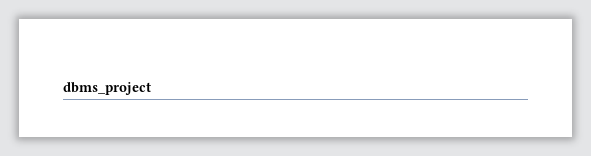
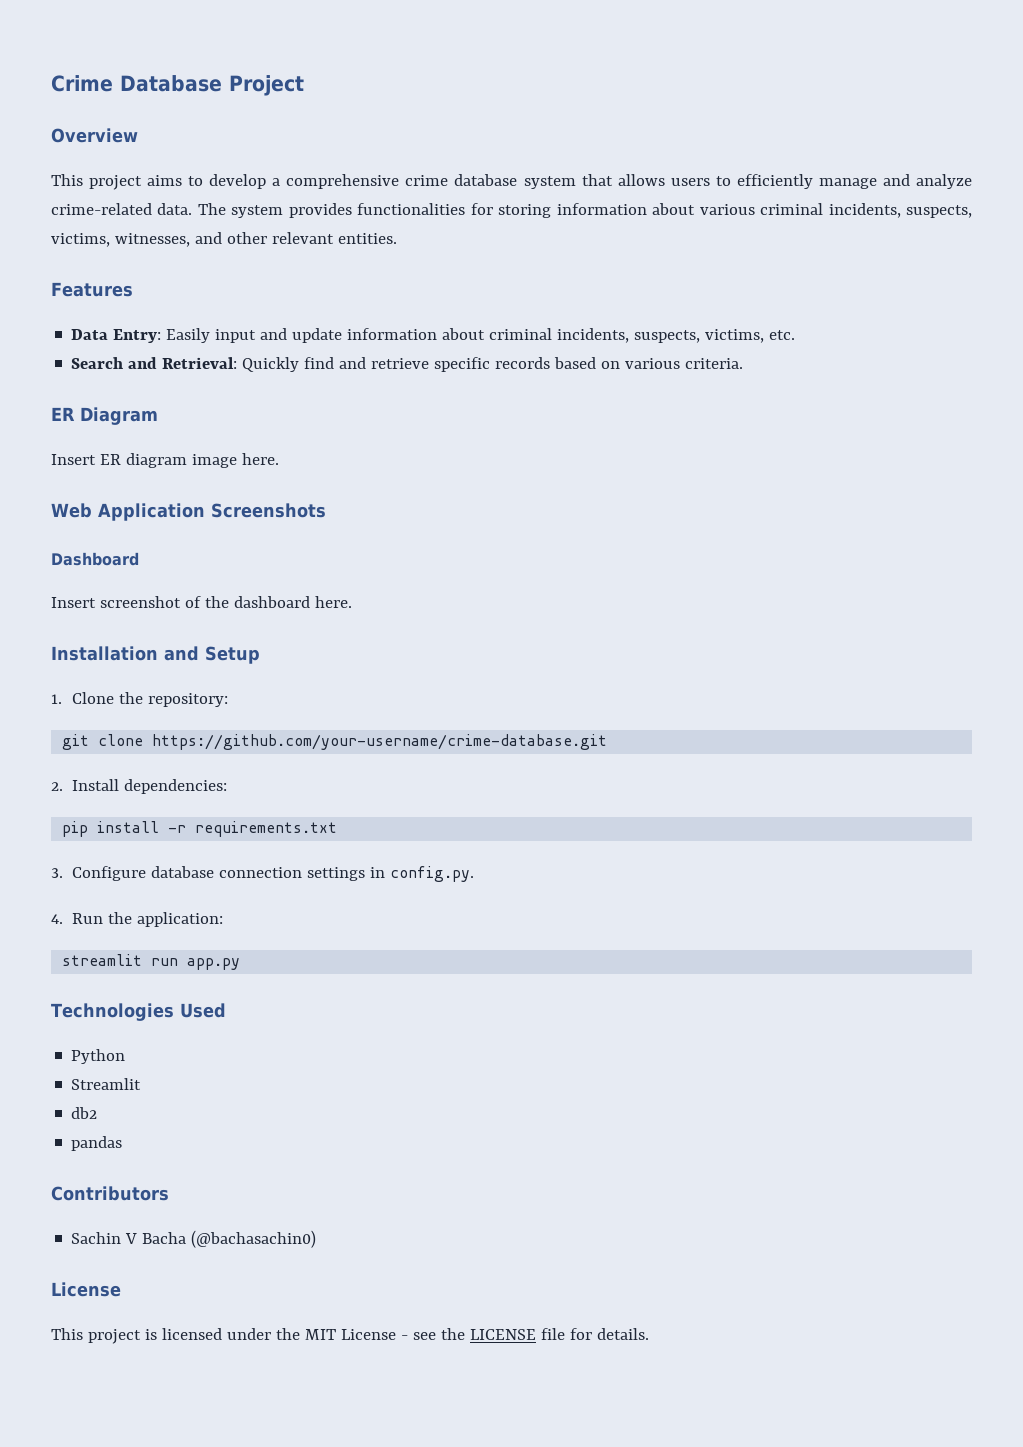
- dbms_project
+ Crime Database Project
+ Overview
+ This project aims to develop a comprehensive crime database system that allows users to efficiently manage and analyze crime-related data. The system provides functionalities for storing information about various criminal incidents, suspects, victims, witnesses, and other relevant entities.
+ Features
+ Data Entry: Easily input and update information about criminal incidents, suspects, victims, etc.
+ Search and Retrieval: Quickly find and retrieve specific records based on various criteria.
+ ER Diagram
+ Insert ER diagram image here.
+ Web Application Screenshots
+ Dashboard
+ Insert screenshot of the dashboard here.
+ Installation and Setup
+ 1. Clone the repository:
+ git clone https://github.com/your-username/crime-database.git
+ 2. Install dependencies:
+ pip install -r requirements.txt
+ 3. Configure database connection settings in config.py.
+ 4. Run the application:
+ streamlit run app.py
+ Technologies Used
+ Python
+ Streamlit
+ db2
+ pandas
+ Contributors
+ Sachin V Bacha (@bachasachin0)
+ License
+ This project is licensed under the MIT License - see the LICENSE file for details.

